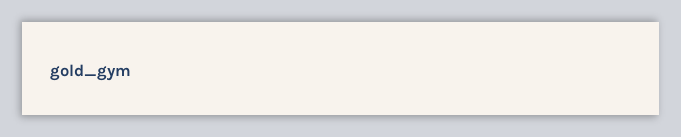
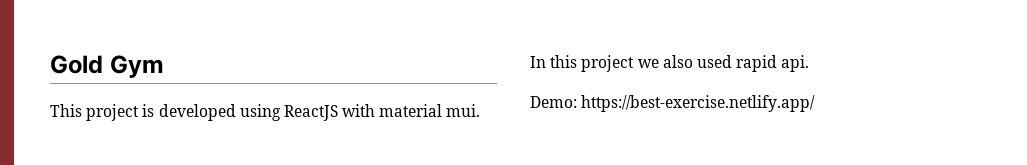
- gold_gym
+ Gold Gym
+ This project is developed using ReactJS with material mui. In this project we also used rapid api.
+ Demo: https://best-exercise.netlify.app/

